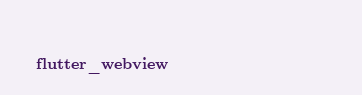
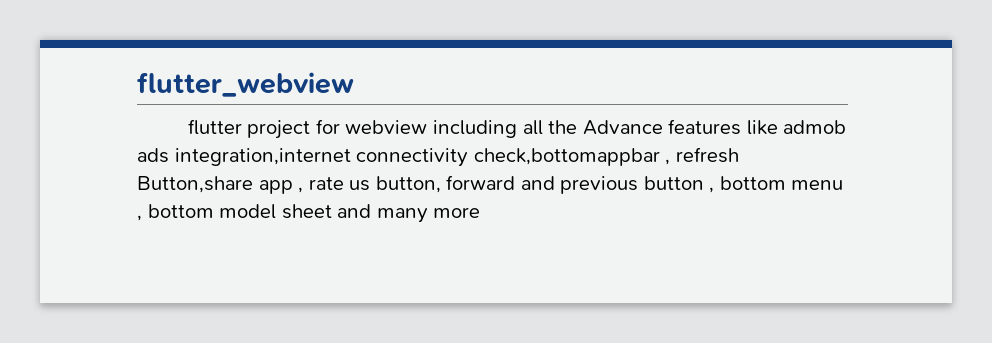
+ flutter project for webview including all the Advance features like admob ads integration,internet connectivity check,bottomappbar , refresh Button,share app , rate us button, forward and previous button , bottom menu , bottom model sheet and many more

